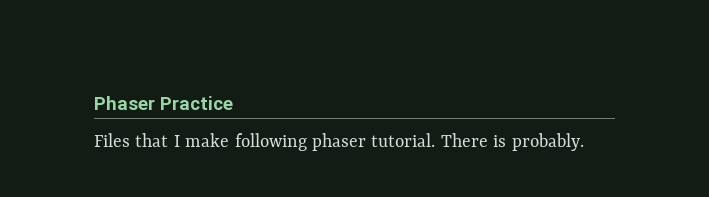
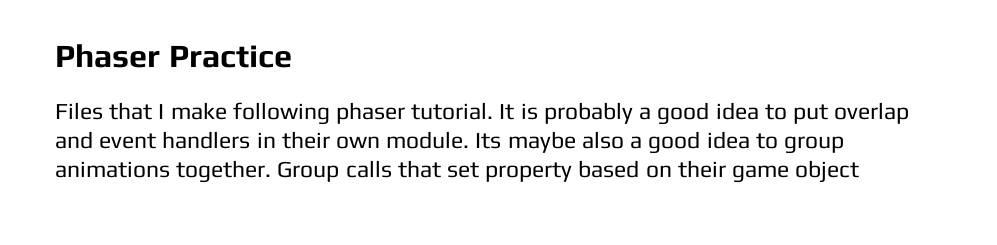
- There is probably.
+ It is probably a good idea to put overlap and event handlers in their own module. Its maybe also a good idea to group animations together. Group calls that set property based on their game object

